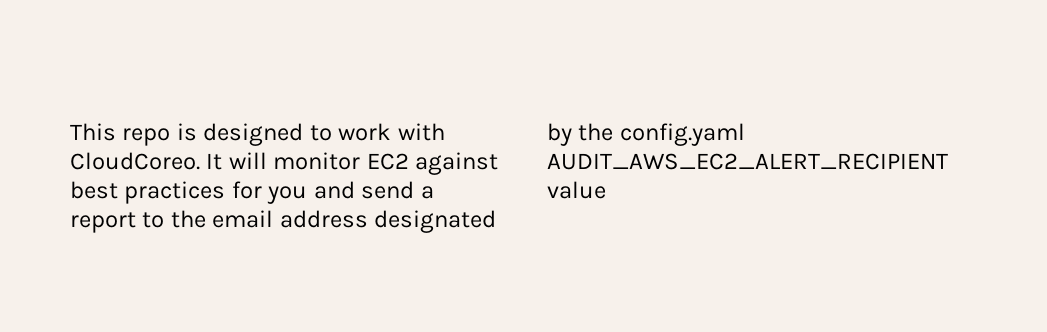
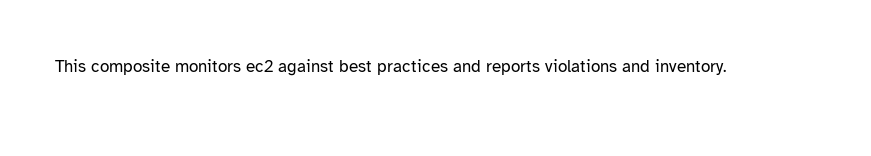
- This repo is designed to work with CloudCoreo. It will monitor EC2 against best practices for you and send a report to the email address designated by the config.yaml AUDIT_AWS_EC2_ALERT_RECIPIENT value
+ This composite monitors ec2 against best practices and reports violations and inventory.

